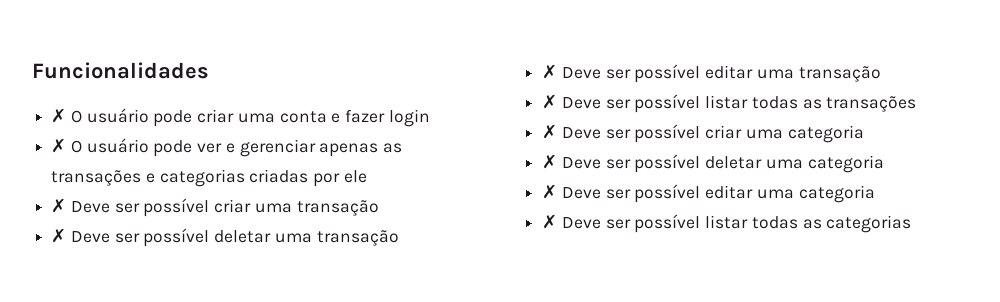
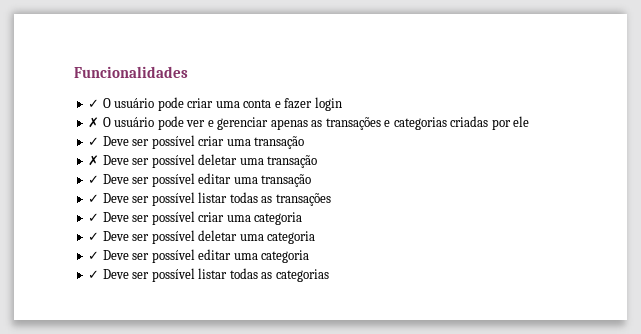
- ✗ O usuário pode criar uma conta e fazer login
+ ✓ O usuário pode criar uma conta e fazer login
- ✗ Deve ser possível criar uma transação
+ ✓ Deve ser possível criar uma transação
- ✗ Deve ser possível editar uma transação
+ ✓ Deve ser possível editar uma transação
- ✗ Deve ser possível listar todas as transações
+ ✓ Deve ser possível listar todas as transações
- ✗ Deve ser possível criar uma categoria
+ ✓ Deve ser possível criar uma categoria
- ✗ Deve ser possível deletar uma categoria
+ ✓ Deve ser possível deletar uma categoria
- ✗ Deve ser possível editar uma categoria
+ ✓ Deve ser possível editar uma categoria
- ✗ Deve ser possível listar todas as categorias
+ ✓ Deve ser possível listar todas as categorias

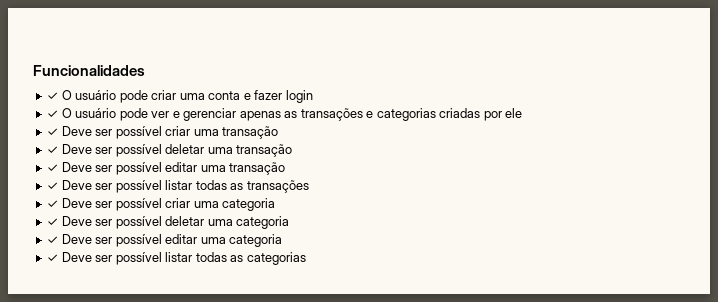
- ✗ O usuário pode ver e gerenciar apenas as transações e categorias criadas por ele
+ ✓ O usuário pode ver e gerenciar apenas as transações e categorias criadas por ele
- ✗ Deve ser possível deletar uma transação
+ ✓ Deve ser possível deletar uma transação

